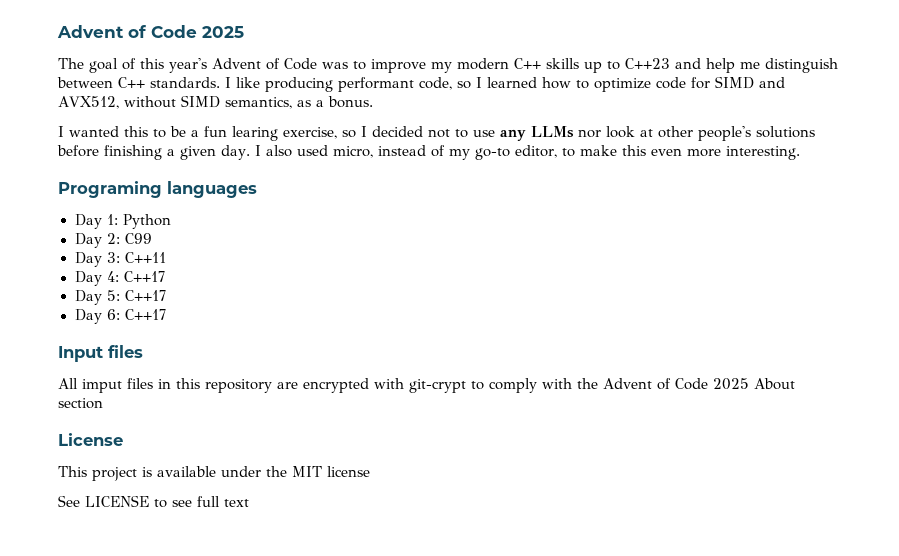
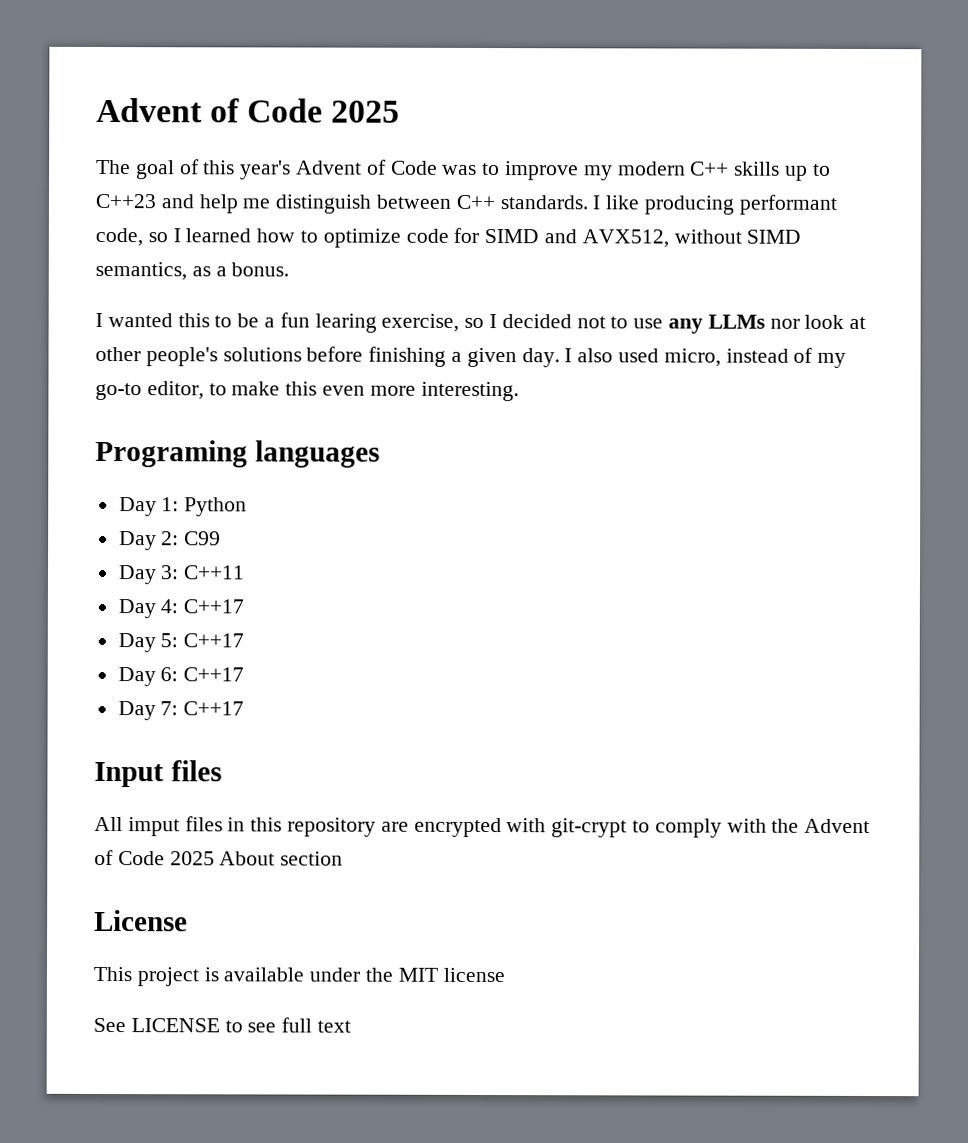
+ Day 7: C++17

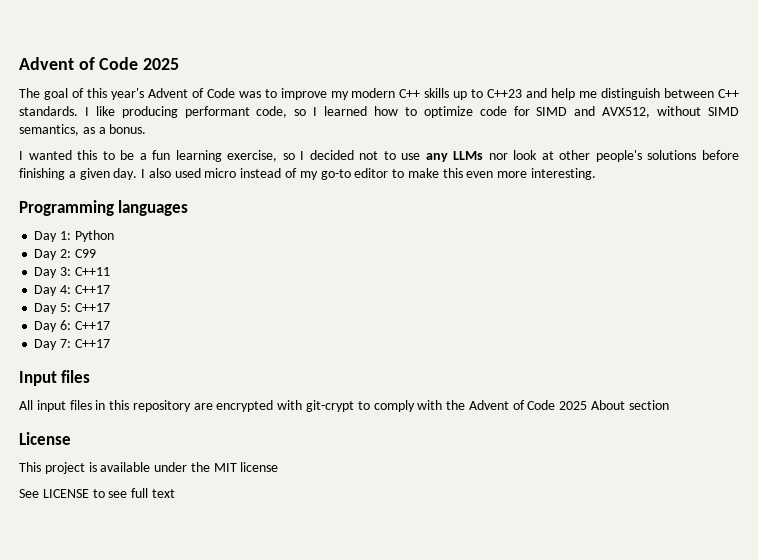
- I wanted this to be a fun learing exercise, so I decided not to use any LLMs nor look at other people's solutions before finishing a given day.
+ I wanted this to be a fun learning exercise, so I decided not to use any LLMs nor look at other people's solutions before finishing a given day.
- I also used micro, instead of my go-to editor, to make this even more interesting.
+ I also used micro instead of my go-to editor to make this even more interesting.
- Programing languages
+ Programming languages
- All imput files in this repository are encrypted with git-crypt to comply with the Advent of Code 2025 About section
+ All input files in this repository are encrypted with git-crypt to comply with the Advent of Code 2025 About section

